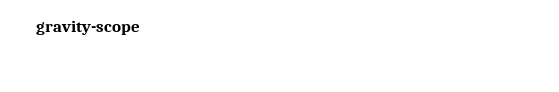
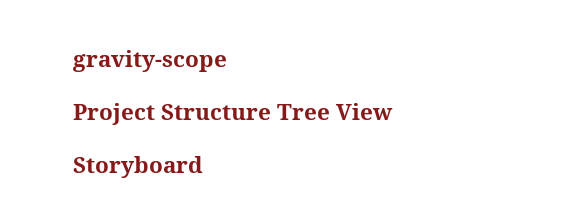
+ Project Structure Tree View
+ Storyboard

